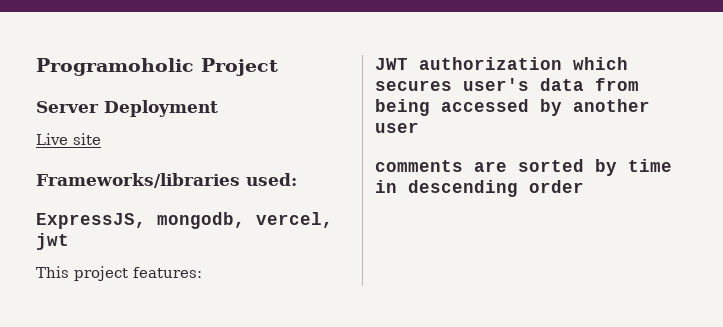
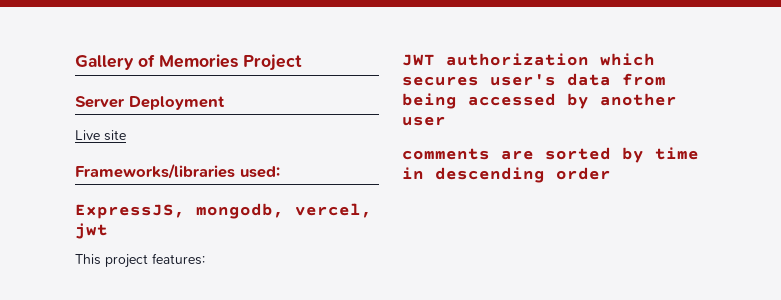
- Programoholic Project
+ Gallery of Memories Project

